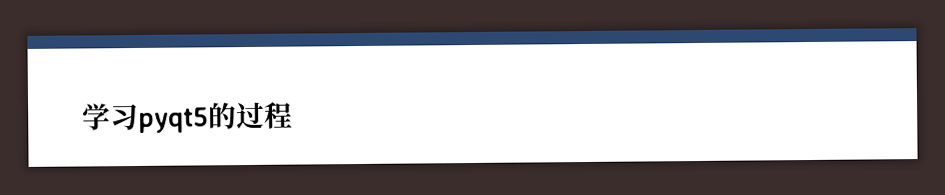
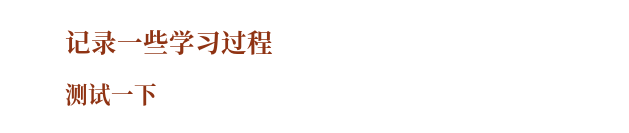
- 学习pyqt5的过程
+ 记录一些学习过程
+ 测试一下

